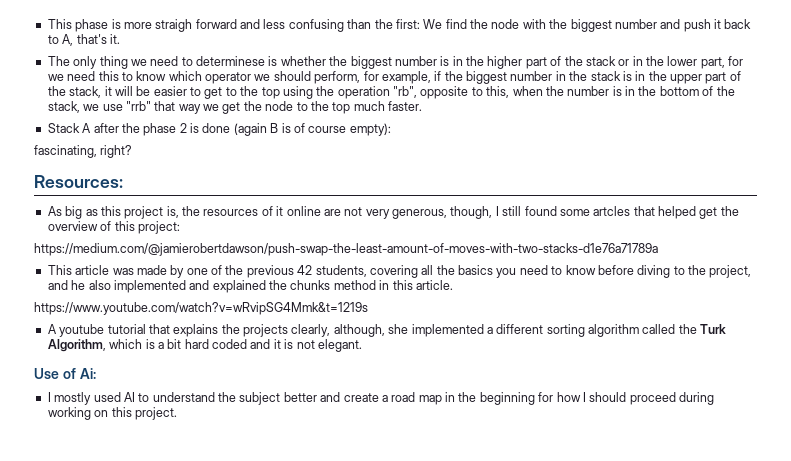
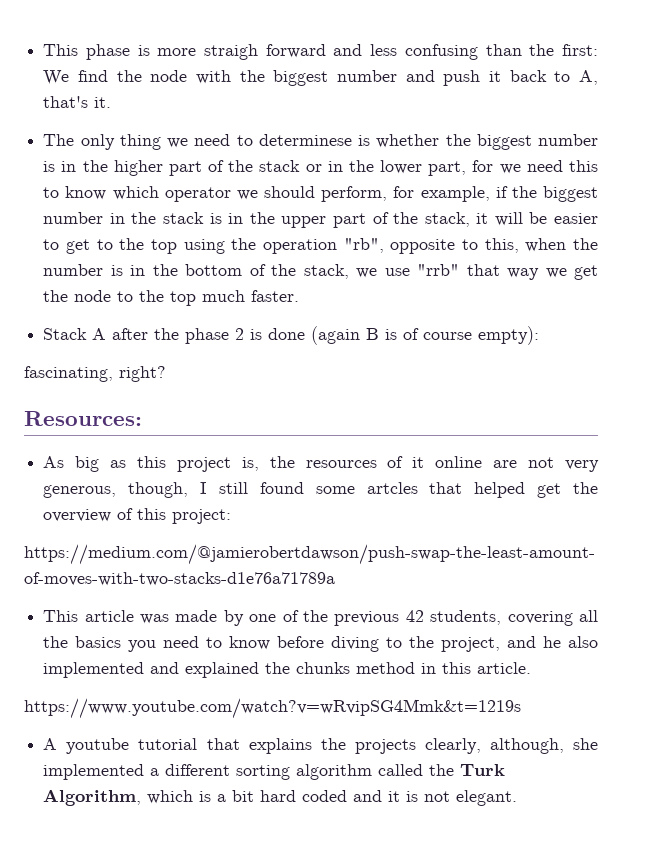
- Use of Ai:
- I mostly used AI to understand the subject better and create a road map in the beginning for how I should proceed during working on this project.

